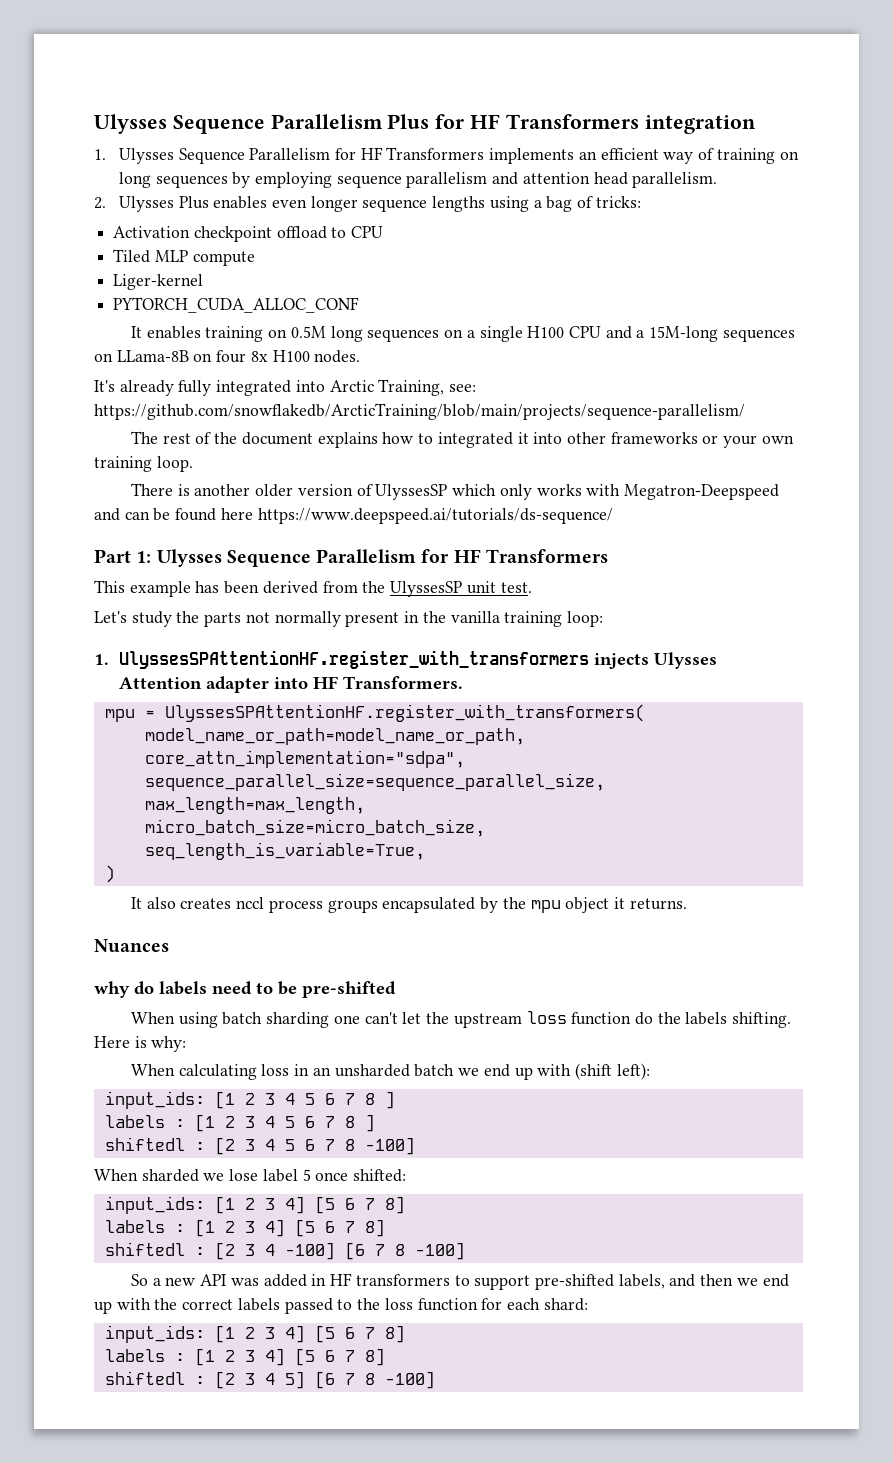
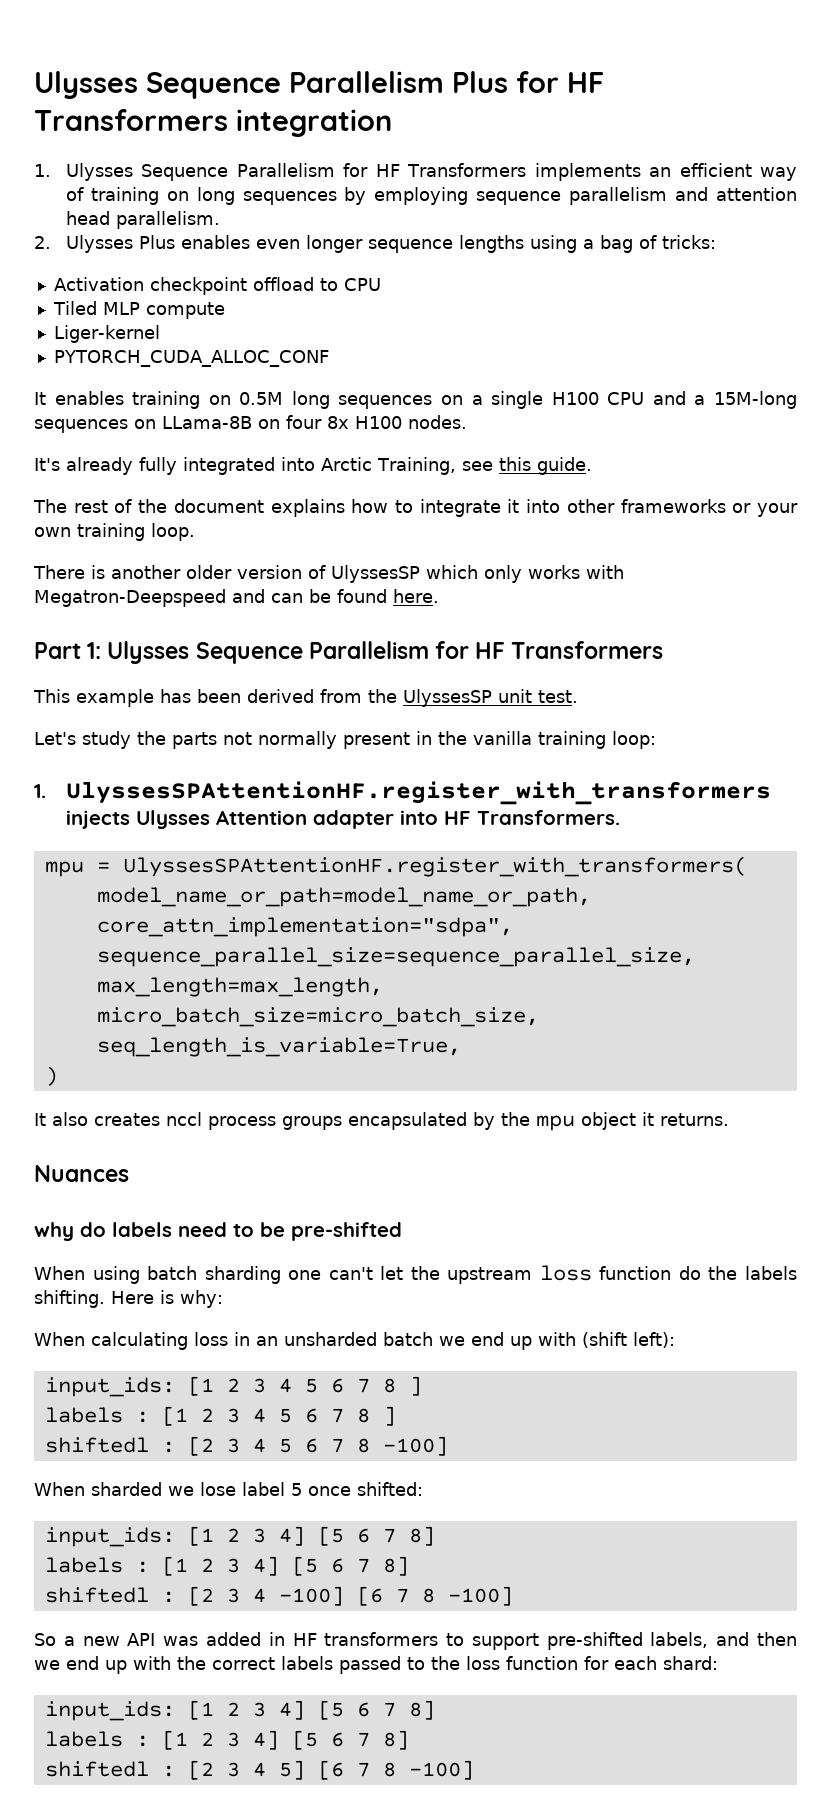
- It's already fully integrated into Arctic Training, see: https://github.com/snowflakedb/ArcticTraining/blob/main/projects/sequence-parallelism/
+ It's already fully integrated into Arctic Training, see this guide.
- The rest of the document explains how to integrated it into other frameworks or your own training loop.
+ The rest of the document explains how to integrate it into other frameworks or your own training loop.
- There is another older version of UlyssesSP which only works with Megatron-Deepspeed and can be found here https://www.deepspeed.ai/tutorials/ds-sequence/
+ There is another older version of UlyssesSP which only works with Megatron-Deepspeed and can be found here.

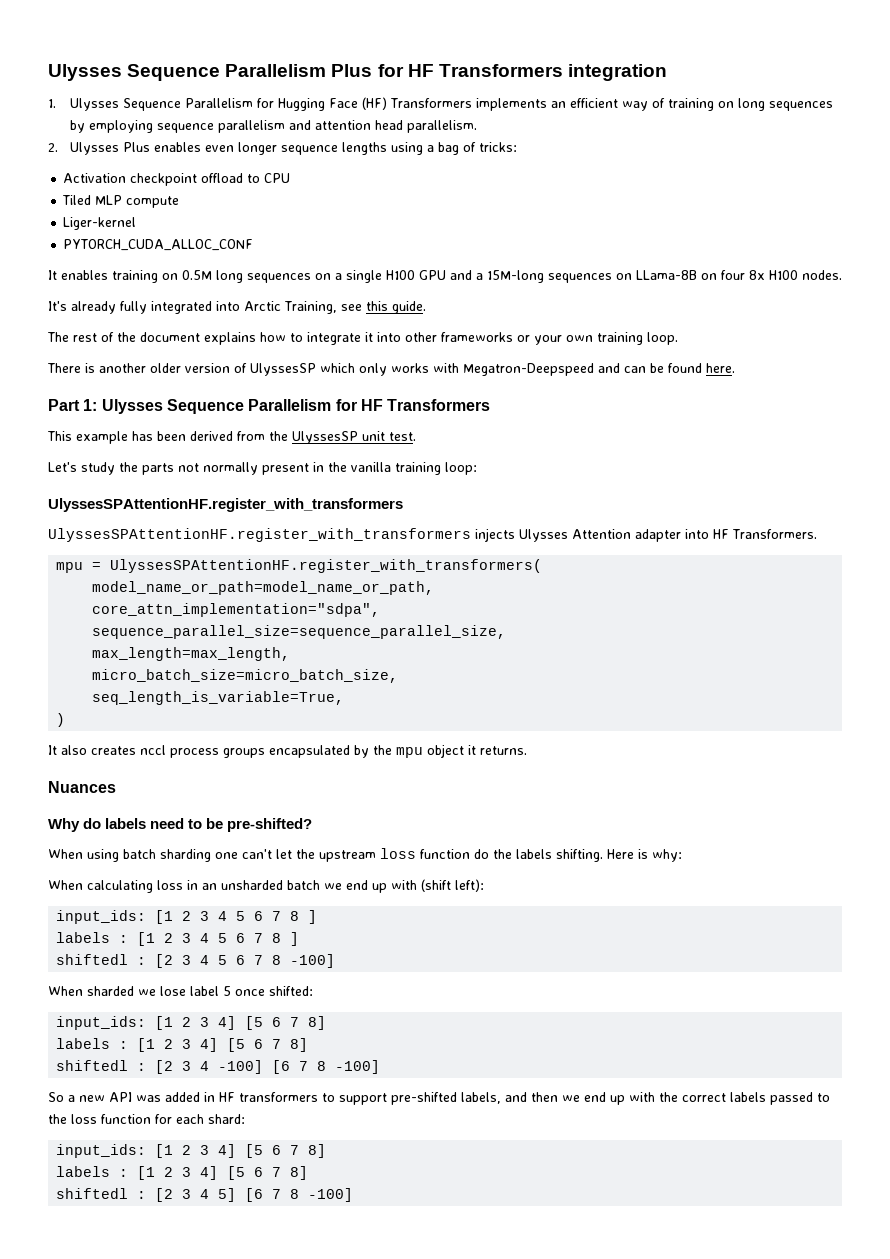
- 1. Ulysses Sequence Parallelism for HF Transformers implements an efficient way of training on long sequences by employing sequence parallelism and attention head parallelism.
+ 1. Ulysses Sequence Parallelism for Hugging Face (HF) Transformers implements an efficient way of training on long sequences by employing sequence parallelism and attention head parallelism.
- It enables training on 0.5M long sequences on a single H100 CPU and a 15M-long sequences on LLama-8B on four 8x H100 nodes.
+ It enables training on 0.5M long sequences on a single H100 GPU and a 15M-long sequences on LLama-8B on four 8x H100 nodes.
  Let's study the parts not normally present in the vanilla training loop:
- 1. UlyssesSPAttentionHF.register_with_transformers injects Ulysses Attention adapter into HF Transformers.
+ UlyssesSPAttentionHF.register_with_transformers
+ UlyssesSPAttentionHF.register_with_transformers injects Ulysses Attention adapter into HF Transformers.
- why do labels need to be pre-shifted
+ Why do labels need to be pre-shifted?

